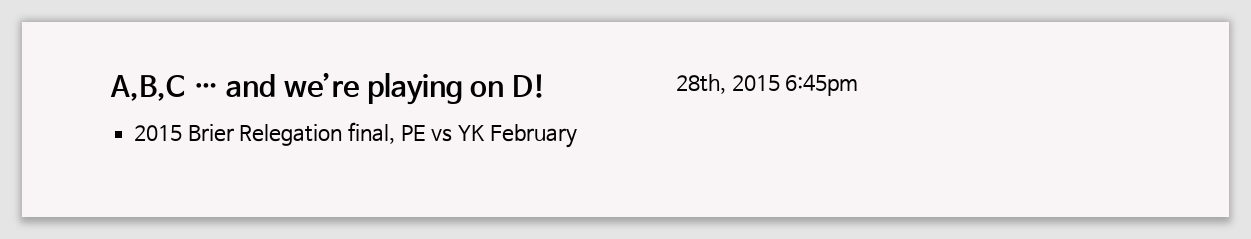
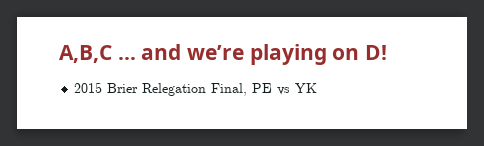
- 2015 Brier Relegation final, PE vs YK February 28th, 2015 6:45pm
+ 2015 Brier Relegation Final, PE vs YK

